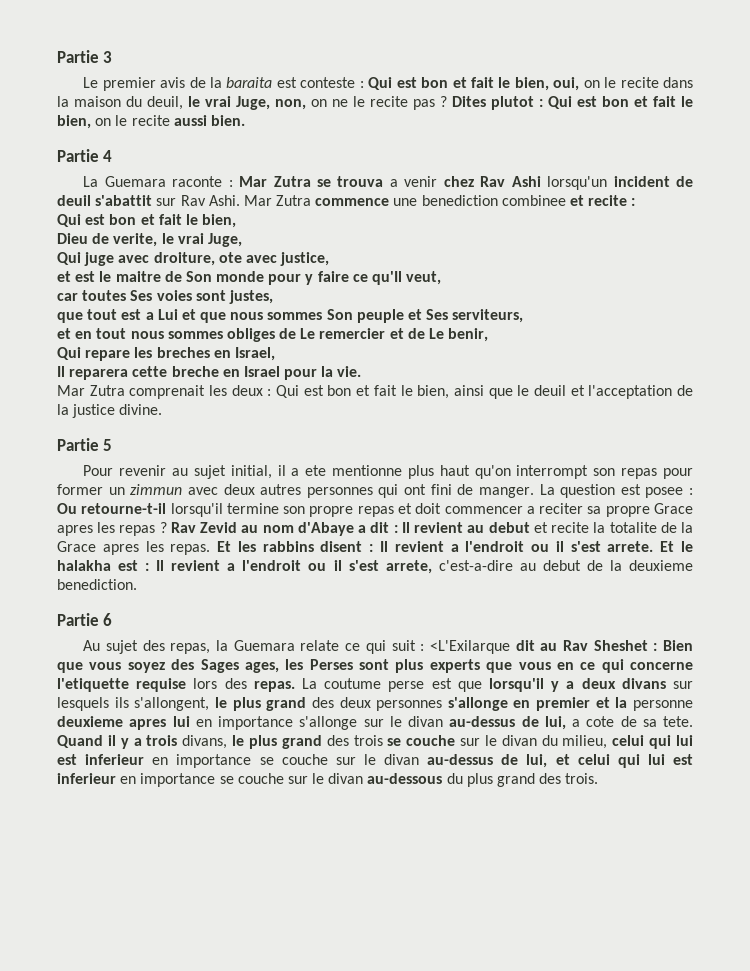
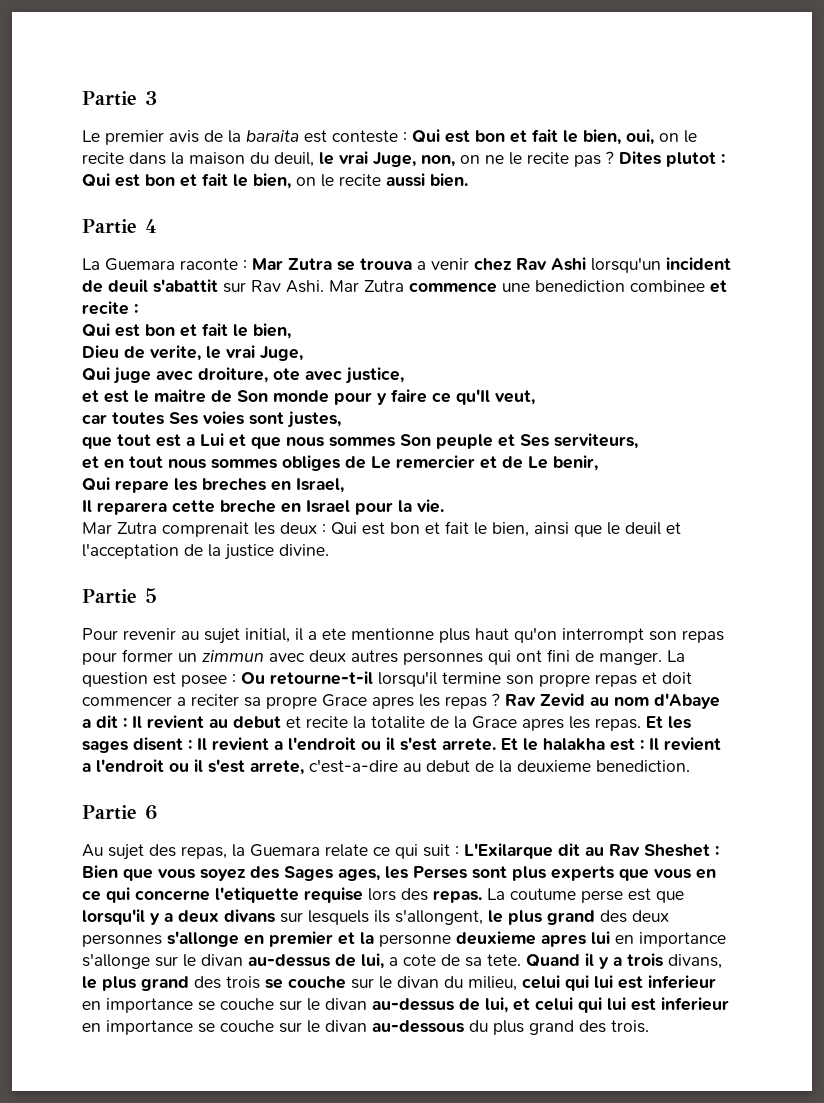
- Et les rabbins disent : Il revient a l'endroit ou il s'est arrete.
+ Et les sages disent : Il revient a l'endroit ou il s'est arrete.
- Au sujet des repas, la Guemara relate ce qui suit : <L'Exilarque dit au Rav Sheshet : Bien que vous soyez des Sages ages, les Perses sont plus experts que vous en ce qui concerne l'etiquette requise lors des repas.
+ Au sujet des repas, la Guemara relate ce qui suit : L'Exilarque dit au Rav Sheshet : Bien que vous soyez des Sages ages, les Perses sont plus experts que vous en ce qui concerne l'etiquette requise lors des repas.

